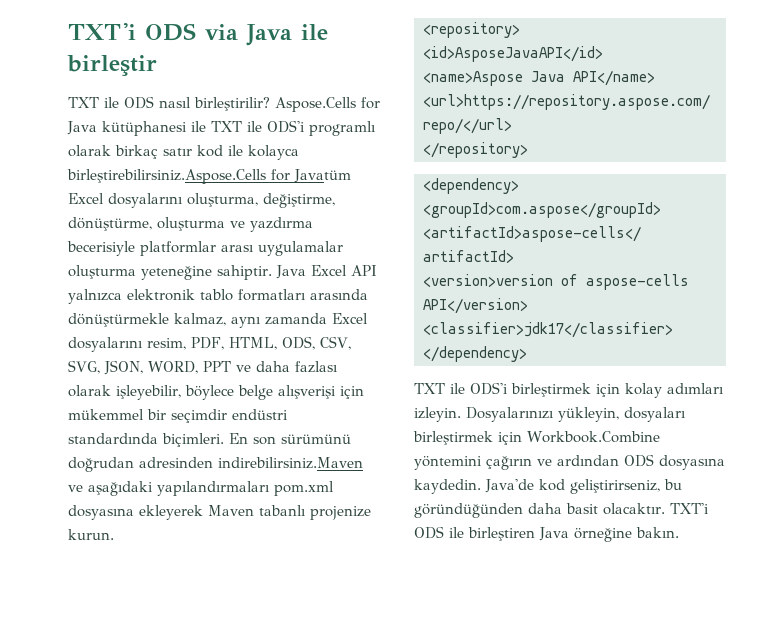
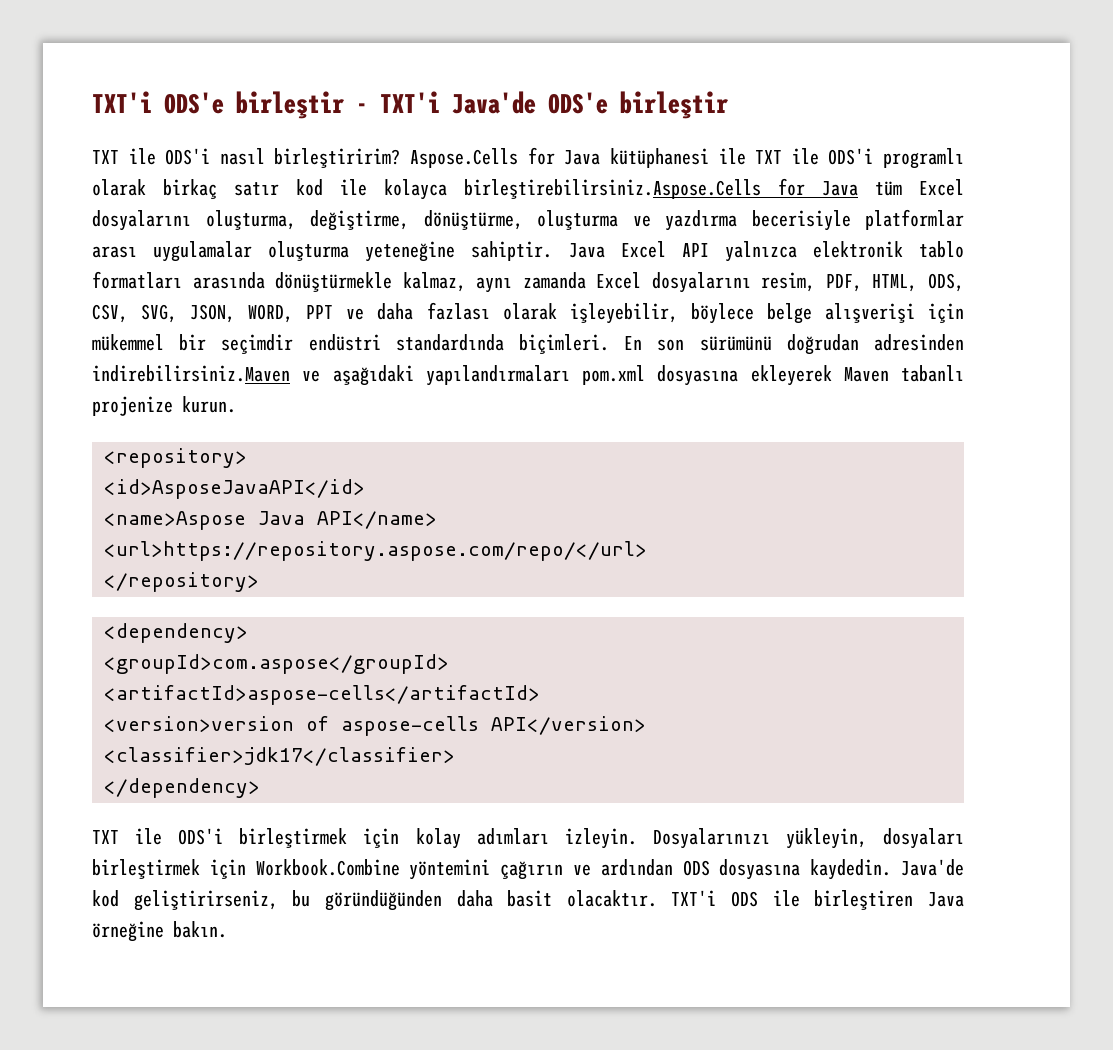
- TXT'i ODS via Java ile birleştir
+ TXT'i ODS'e birleştir - TXT'i Java'de ODS'e birleştir
- TXT ile ODS nasıl birleştirilir?
+ TXT ile ODS'i nasıl birleştiririm?
- Aspose.Cells for Java kütüphanesi ile TXT ile ODS'i programlı olarak birkaç satır kod ile kolayca birleştirebilirsiniz.Aspose.Cells for Javatüm Excel dosyalarını oluşturma, değiştirme, dönüştürme, oluşturma ve yazdırma becerisiyle platformlar arası uygulamalar oluşturma yeteneğine sahiptir.
+ Aspose.Cells for Java kütüphanesi ile TXT ile ODS'i programlı olarak birkaç satır kod ile kolayca birleştirebilirsiniz.Aspose.Cells for Java tüm Excel dosyalarını oluşturma, değiştirme, dönüştürme, oluşturma ve yazdırma becerisiyle platformlar arası uygulamalar oluşturma yeteneğine sahiptir.

